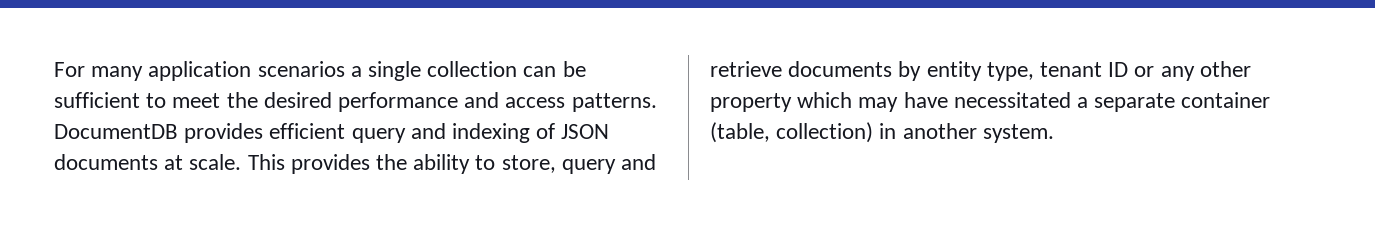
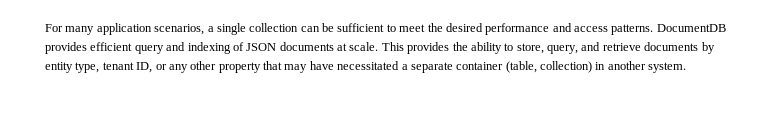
- For many application scenarios a single collection can be sufficient to meet the desired performance and access patterns.
+ For many application scenarios, a single collection can be sufficient to meet the desired performance and access patterns.
- This provides the ability to store, query and retrieve documents by entity type, tenant ID or any other property which may have necessitated a separate container (table, collection) in another system.
+ This provides the ability to store, query, and retrieve documents by entity type, tenant ID, or any other property that may have necessitated a separate container (table, collection) in another system.

